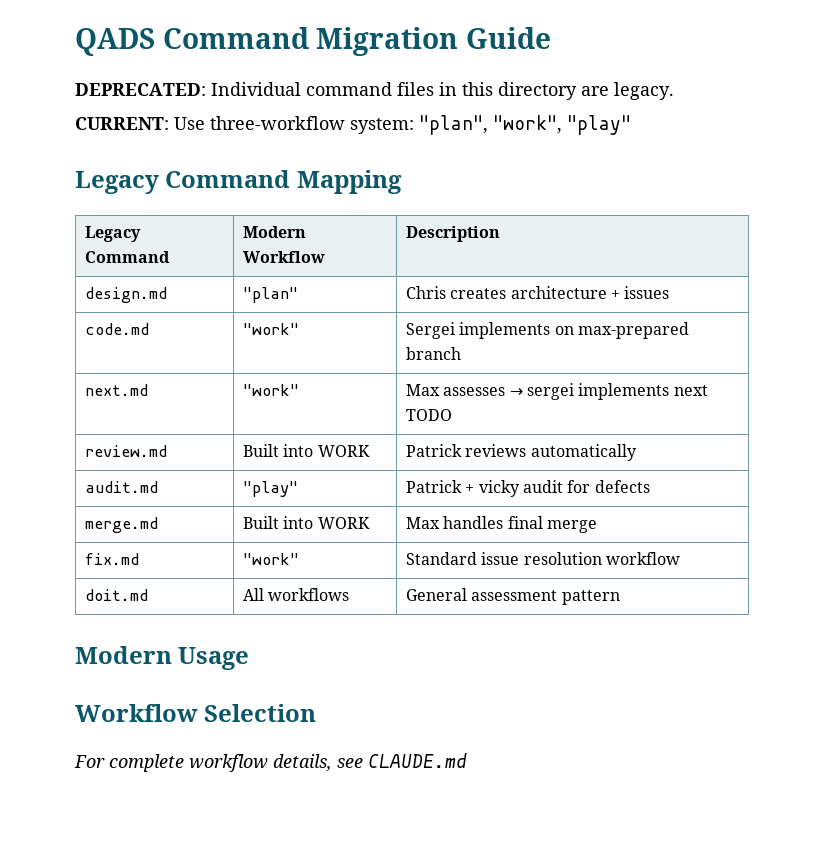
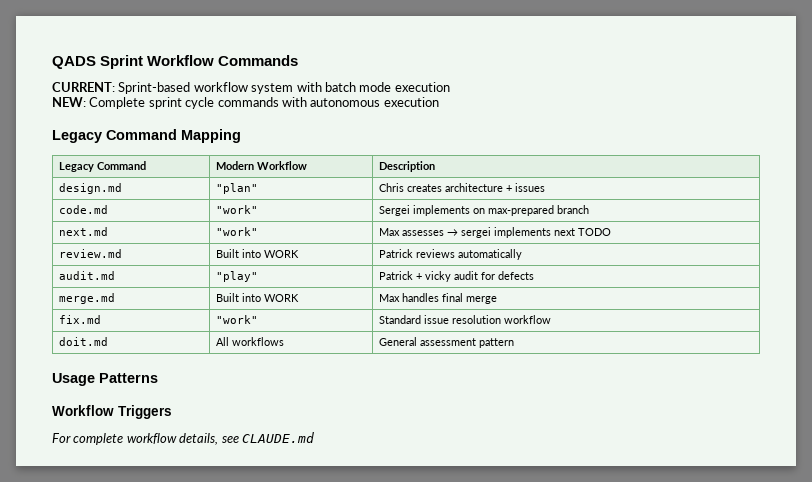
- QADS Command Migration Guide
- DEPRECATED: Individual command files in this directory are legacy.
- CURRENT: Use three-workflow system: "plan", "work", "play"
+ QADS Sprint Workflow Commands
+ CURRENT: Sprint-based workflow system with batch mode execution
+ NEW: Complete sprint cycle commands with autonomous execution
- Modern Usage
- Workflow Selection
+ Usage Patterns
+ Workflow Triggers

